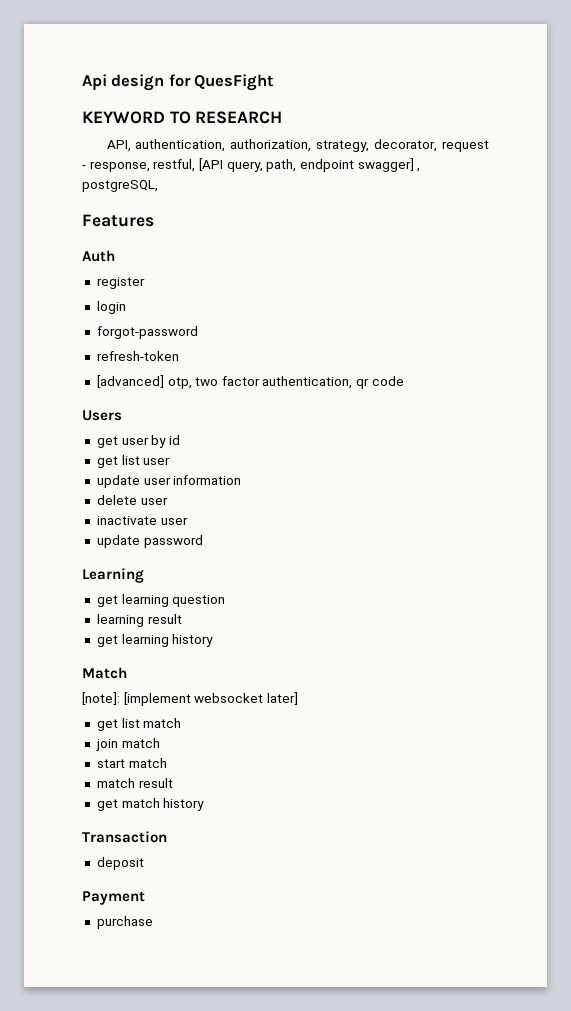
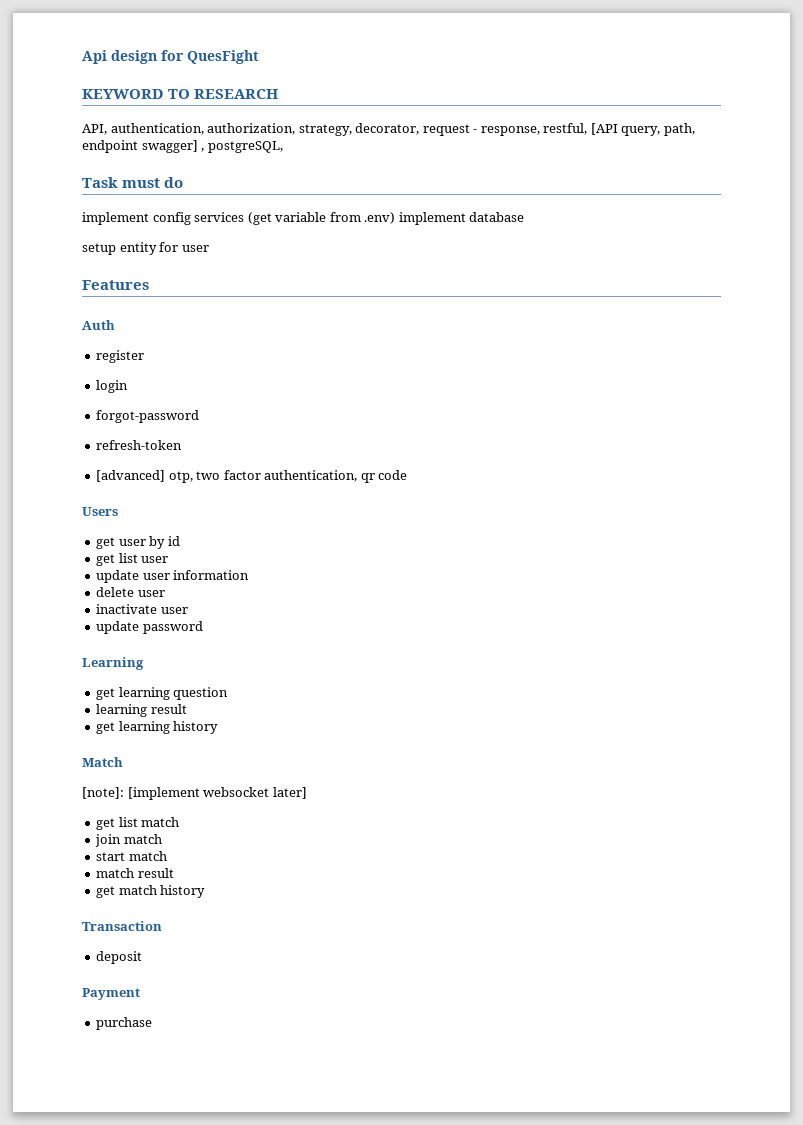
+ Task must do
+ implement config services (get variable from .env) implement database
+ setup entity for user

